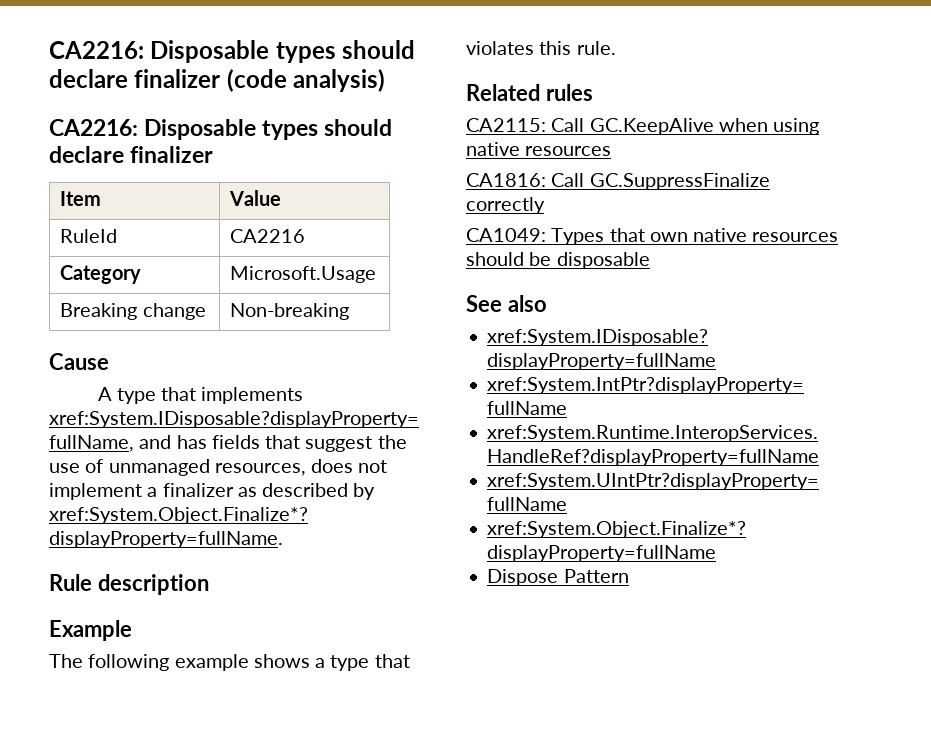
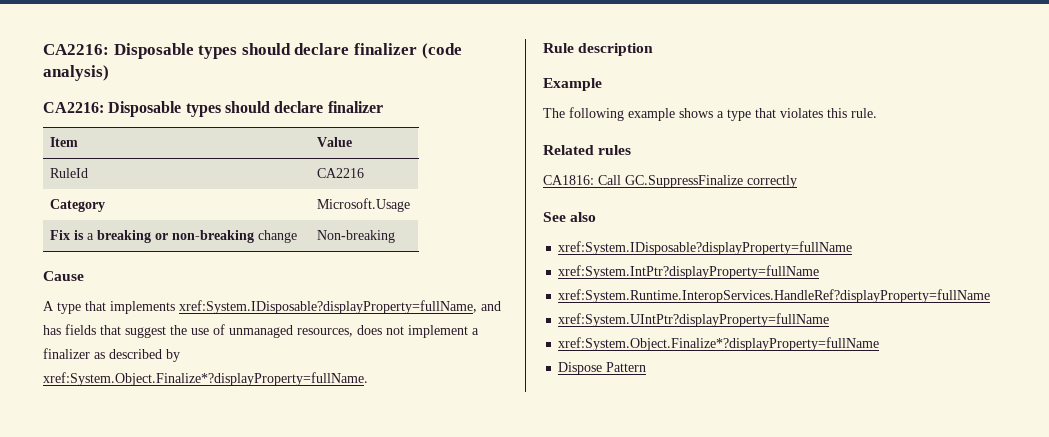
- Breaking change | Non-breaking
+ Fix is a breaking or non-breaking change | Non-breaking
- CA2115: Call GC.KeepAlive when using native resources
  CA1816: Call GC.SuppressFinalize correctly
- CA1049: Types that own native resources should be disposable

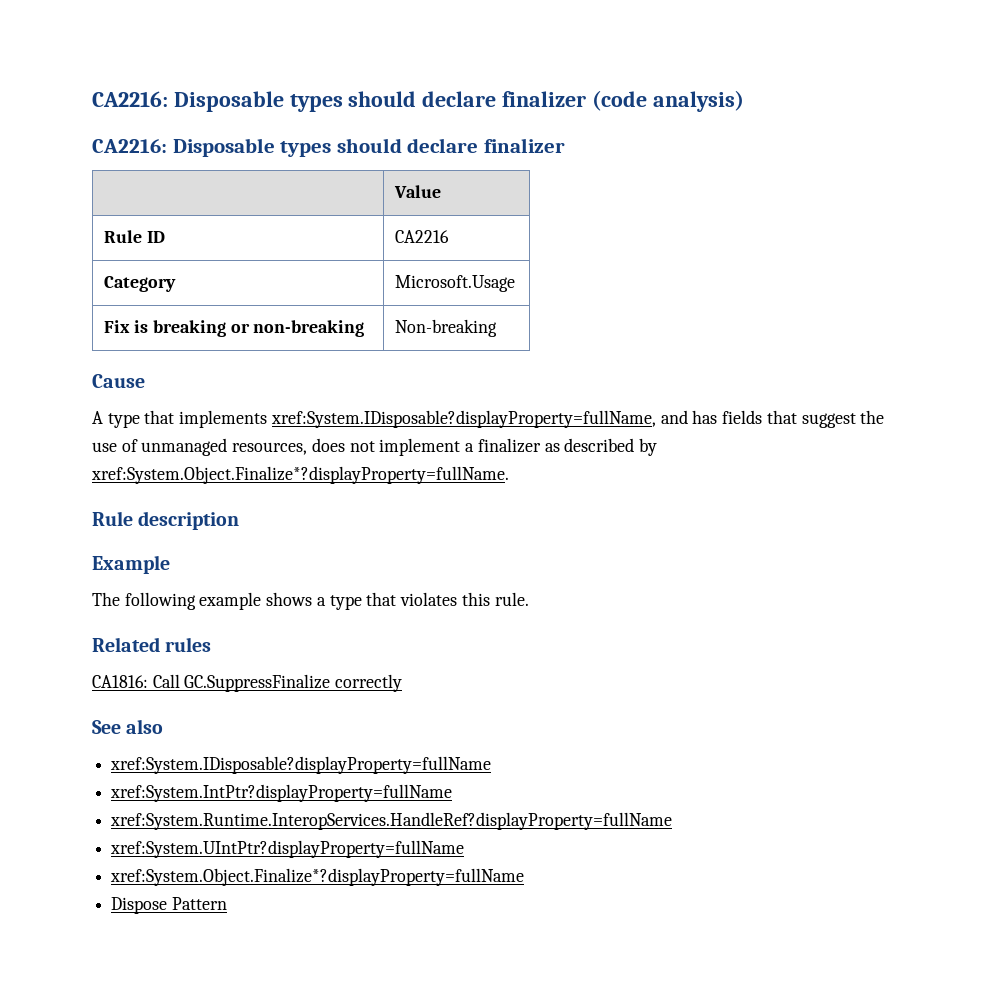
- Item | Value
+ | Value
- RuleId | CA2216
+ Rule ID | CA2216
- Fix is a breaking or non-breaking change | Non-breaking
+ Fix is breaking or non-breaking | Non-breaking

